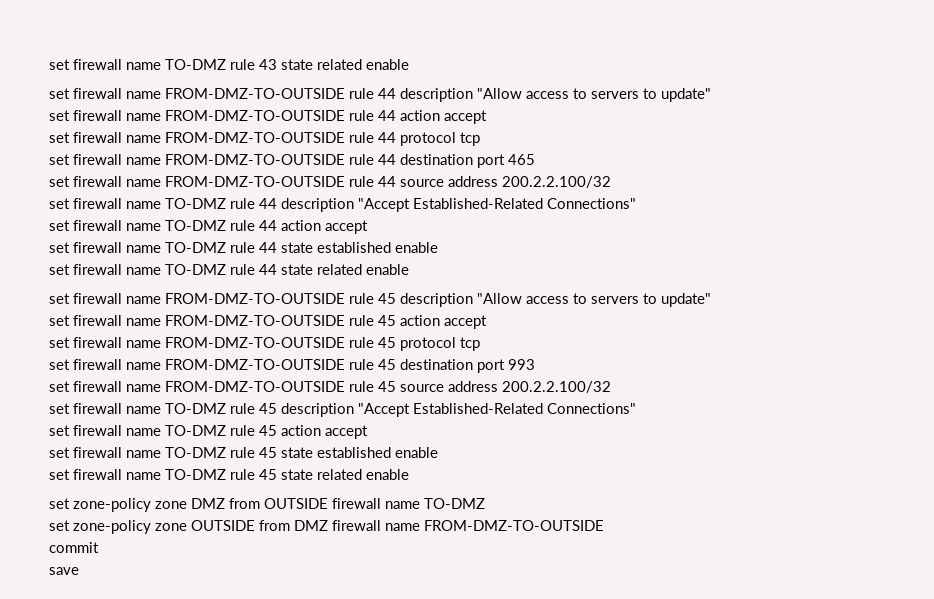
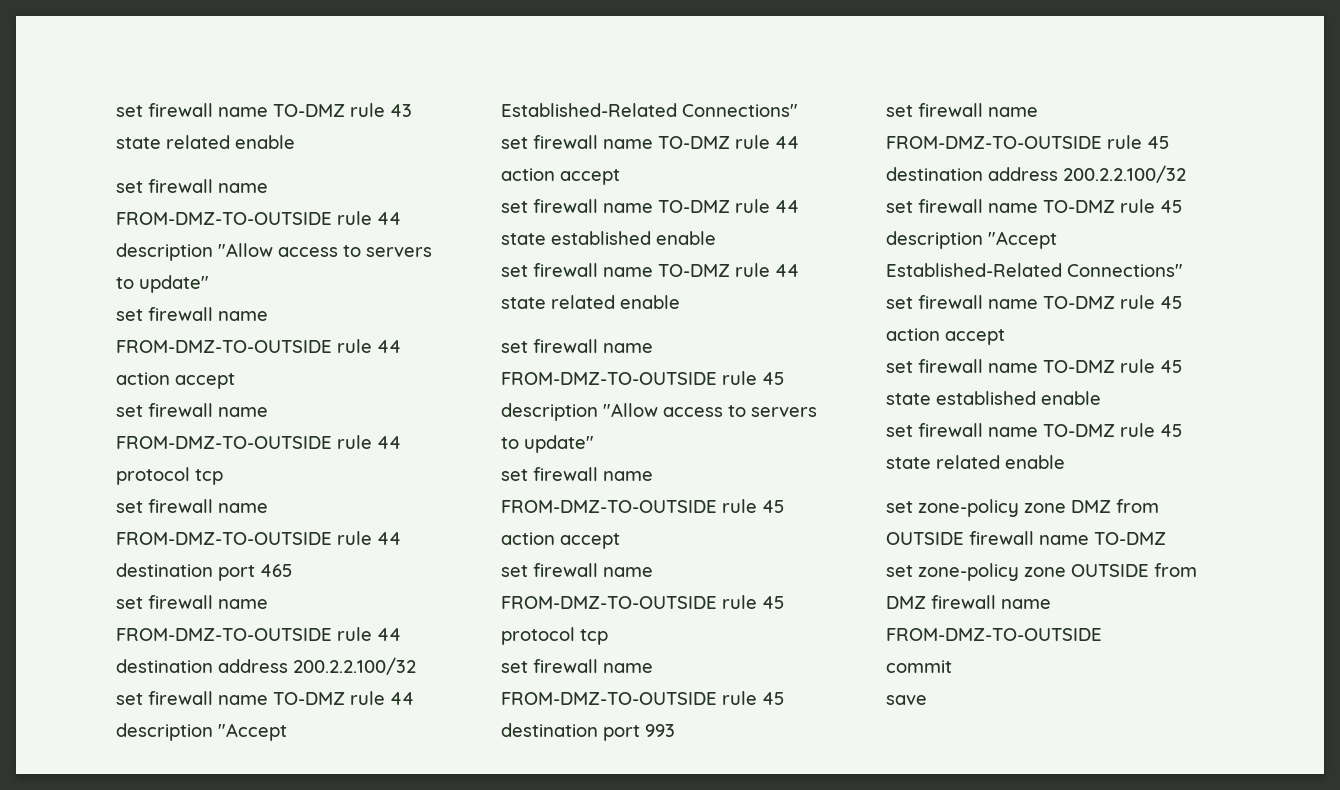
- set firewall name FROM-DMZ-TO-OUTSIDE rule 44 source address 200.2.2.100/32
+ set firewall name FROM-DMZ-TO-OUTSIDE rule 44 destination address 200.2.2.100/32
- set firewall name FROM-DMZ-TO-OUTSIDE rule 45 source address 200.2.2.100/32
+ set firewall name FROM-DMZ-TO-OUTSIDE rule 45 destination address 200.2.2.100/32

